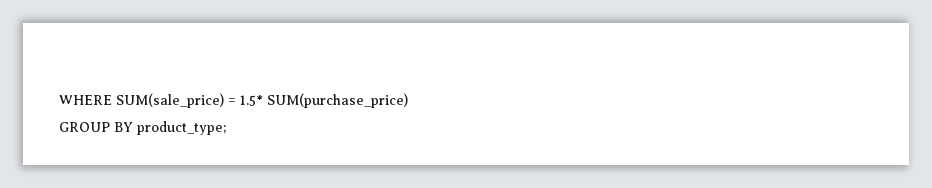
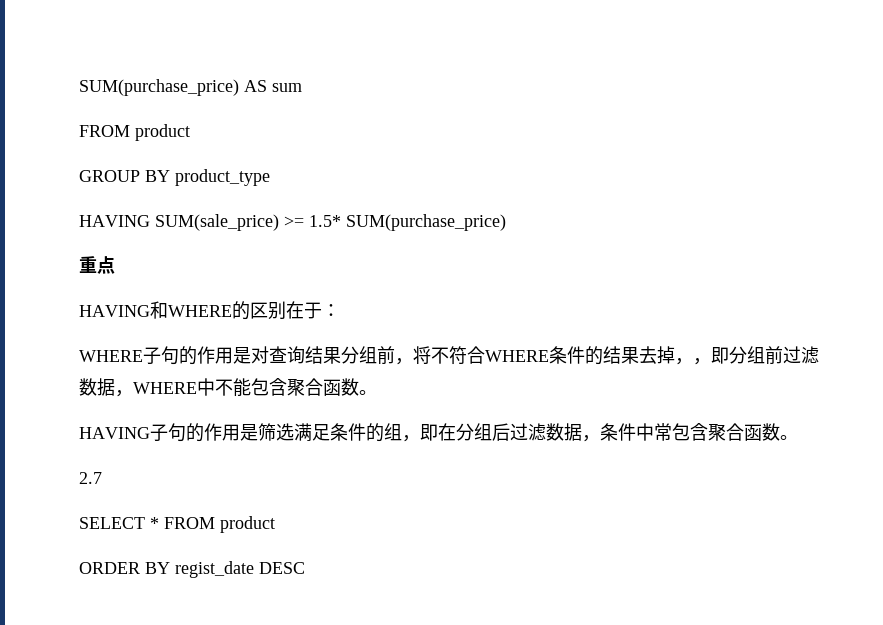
- WHERE SUM(sale_price) = 1.5* SUM(purchase_price)
- GROUP BY product_type;
+ SUM(purchase_price) AS sum
+ FROM product
+ GROUP BY product_type
+ HAVING SUM(sale_price) >= 1.5* SUM(purchase_price)
+ 重点
+ HAVING和WHERE的区别在于：
+ WHERE子句的作用是对查询结果分组前，将不符合WHERE条件的结果去掉，，即分组前过滤数据，WHERE中不能包含聚合函数。
+ HAVING子句的作用是筛选满足条件的组，即在分组后过滤数据，条件中常包含聚合函数。
+ 2.7
+ SELECT * FROM product
+ ORDER BY regist_date DESC

